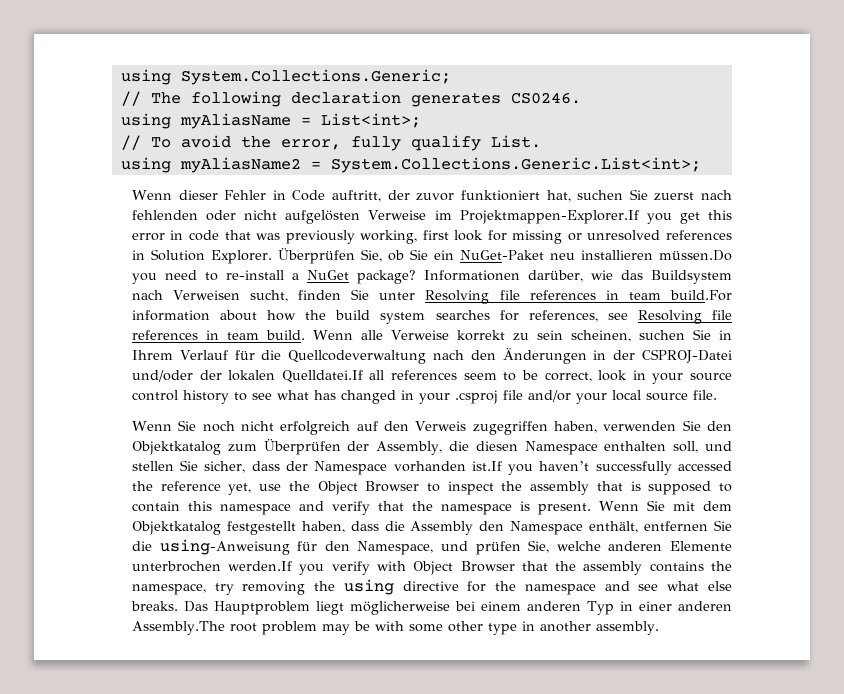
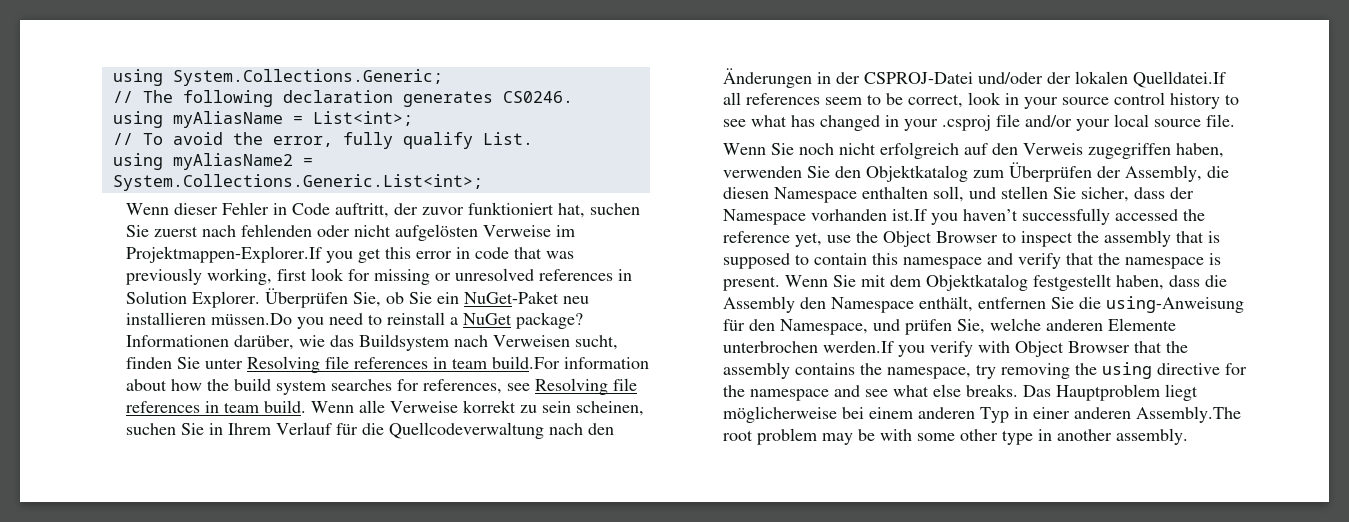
- Überprüfen Sie, ob Sie ein NuGet-Paket neu installieren müssen.Do you need to re-install a NuGet package?
+ Überprüfen Sie, ob Sie ein NuGet-Paket neu installieren müssen.Do you need to reinstall a NuGet package?

